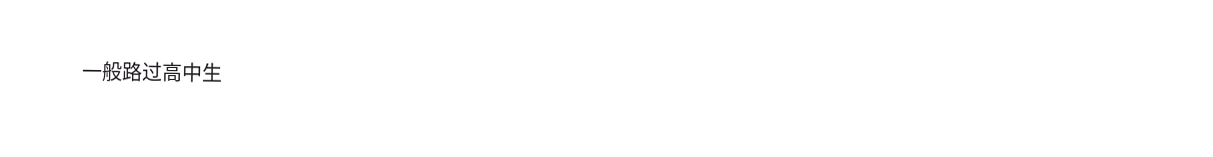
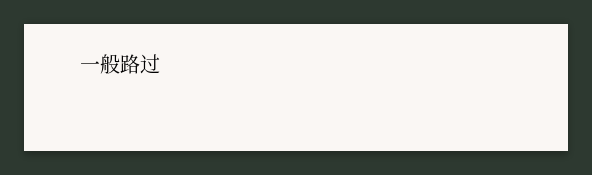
- 一般路过高中生
+ 一般路过

